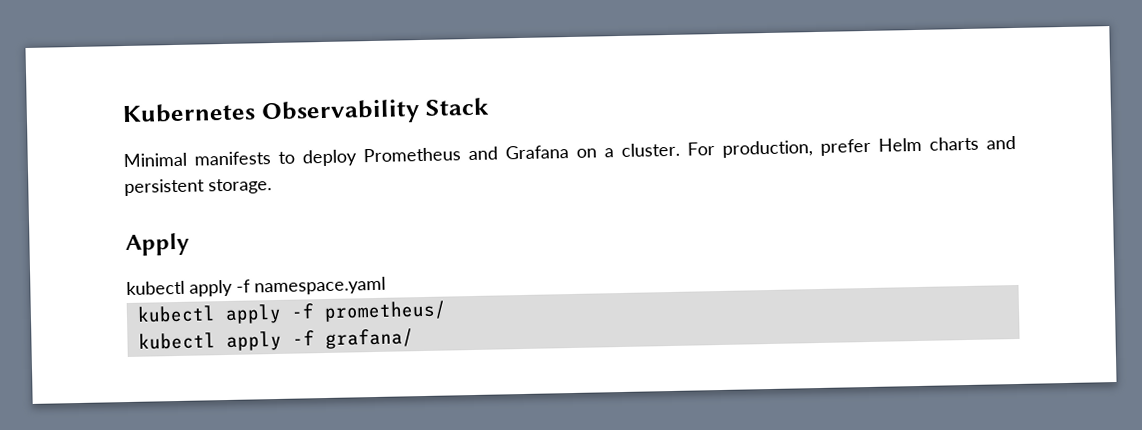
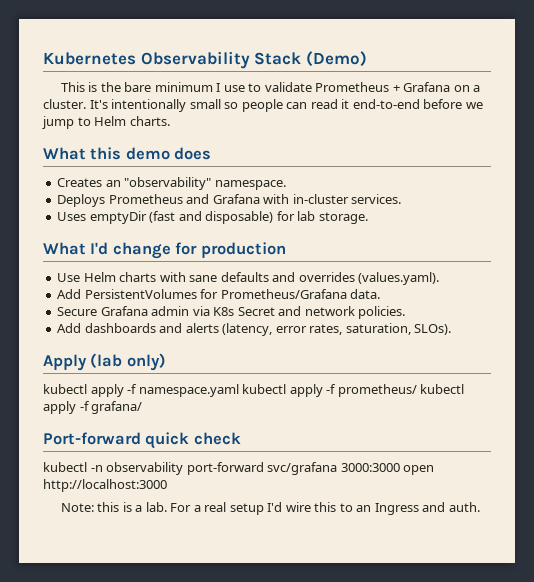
- Kubernetes Observability Stack
- Minimal manifests to deploy Prometheus and Grafana on a cluster. For production, prefer Helm charts and persistent storage.
+ Kubernetes Observability Stack (Demo)
+ This is the bare minimum I use to validate Prometheus + Grafana on a cluster. It's intentionally small so people can read it end-to-end before we jump to Helm charts.
+ What this demo does
+ Creates an "observability" namespace.
+ Deploys Prometheus and Grafana with in-cluster services.
+ Uses emptyDir (fast and disposable) for lab storage.
+ What I'd change for production
+ Use Helm charts with sane defaults and overrides (values.yaml).
+ Add PersistentVolumes for Prometheus/Grafana data.
+ Secure Grafana admin via K8s Secret and network policies.
+ Add dashboards and alerts (latency, error rates, saturation, SLOs).
- Apply
+ Apply (lab only)
- kubectl apply -f namespace.yaml
- kubectl apply -f prometheus/
- kubectl apply -f grafana/
+ kubectl apply -f namespace.yaml kubectl apply -f prometheus/ kubectl apply -f grafana/
+ Port-forward quick check
+ kubectl -n observability port-forward svc/grafana 3000:3000 open http://localhost:3000
+ Note: this is a lab. For a real setup I'd wire this to an Ingress and auth.

